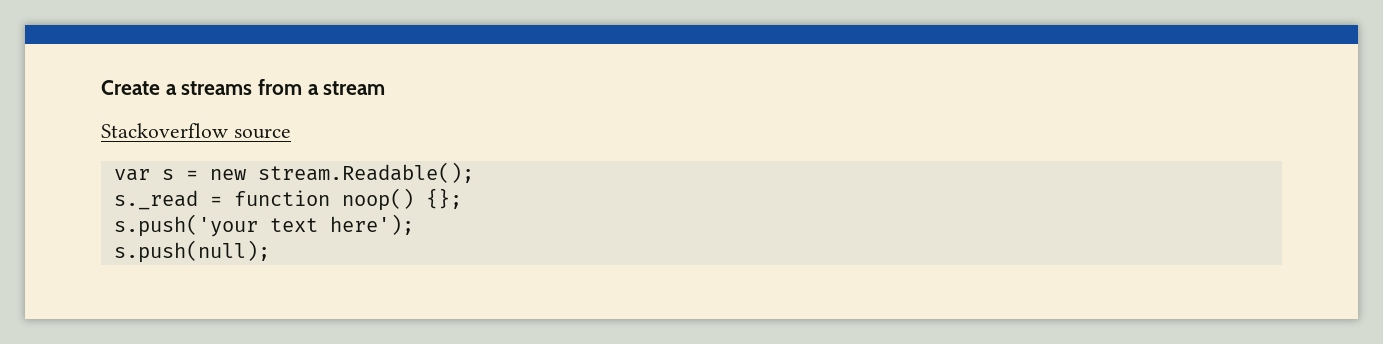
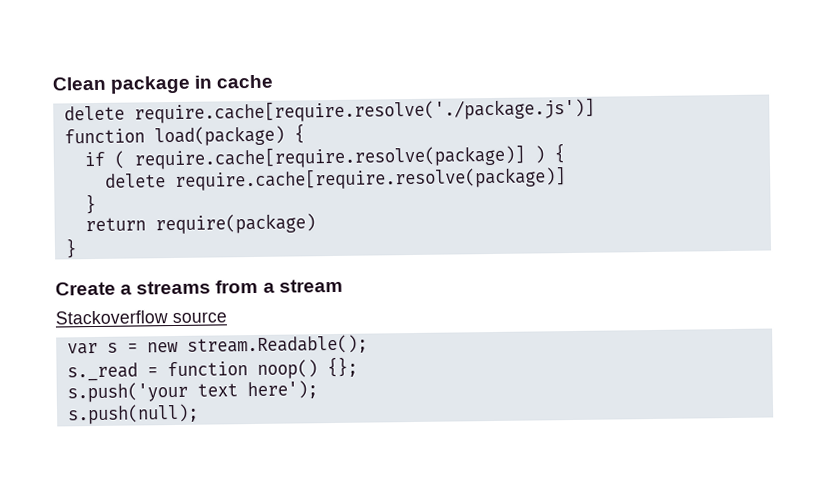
+ Clean package in cache
+ delete require.cache[require.resolve('./package.js')]
+ function load(package) {
+ if ( require.cache[require.resolve(package)] ) {
+ delete require.cache[require.resolve(package)]
+ }
+ return require(package)
+ }

